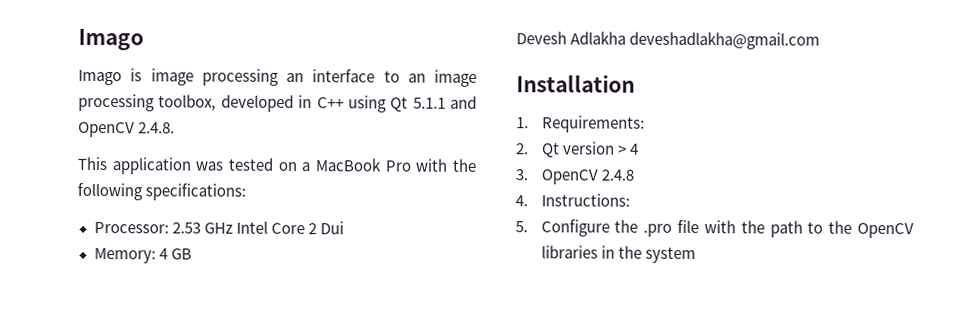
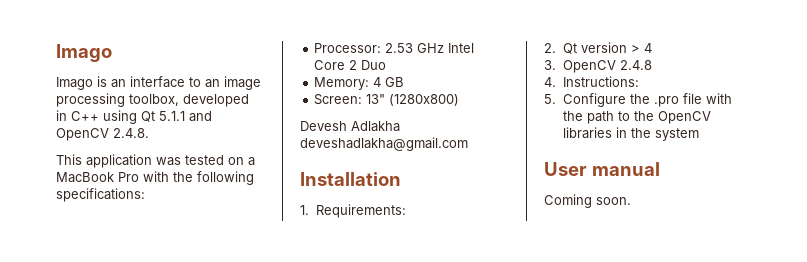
- Imago is image processing an interface to an image processing toolbox, developed in C++ using Qt 5.1.1 and OpenCV 2.4.8.
+ Imago is an interface to an image processing toolbox, developed in C++ using Qt 5.1.1 and OpenCV 2.4.8.
- Processor: 2.53 GHz Intel Core 2 Dui
+ Processor: 2.53 GHz Intel Core 2 Duo
+ Screen: 13" (1280x800)
+ User manual
+ Coming soon.

